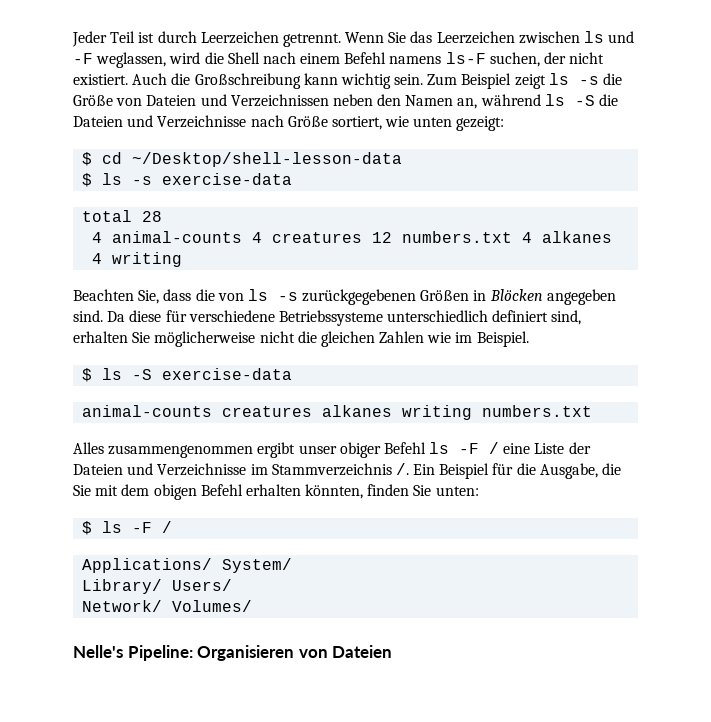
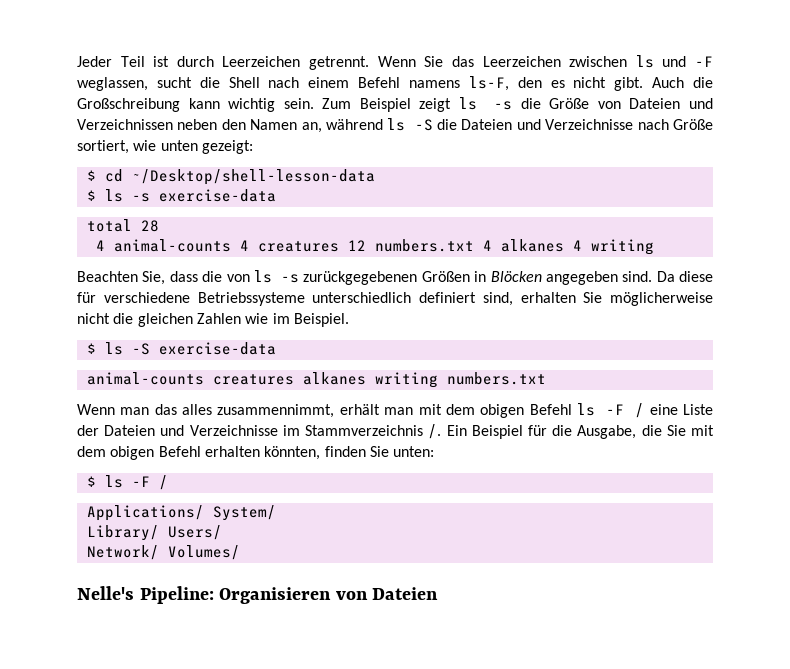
- Wenn Sie das Leerzeichen zwischen ls und -F weglassen, wird die Shell nach einem Befehl namens ls-F suchen, der nicht existiert.
+ Wenn Sie das Leerzeichen zwischen ls und -F weglassen, sucht die Shell nach einem Befehl namens ls-F, den es nicht gibt.
- Alles zusammengenommen ergibt unser obiger Befehl ls -F / eine Liste der Dateien und Verzeichnisse im Stammverzeichnis /.
+ Wenn man das alles zusammennimmt, erhält man mit dem obigen Befehl ls -F / eine Liste der Dateien und Verzeichnisse im Stammverzeichnis /.

